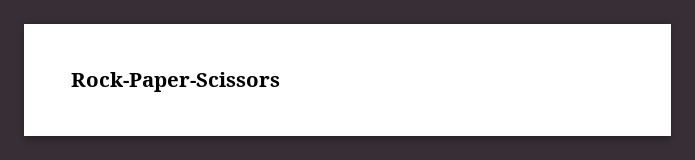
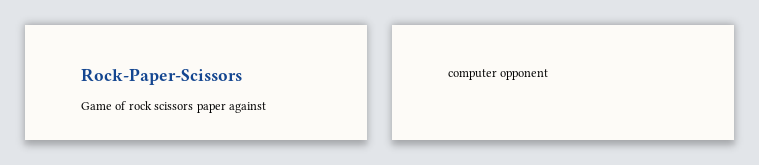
+ Game of rock scissors paper against computer opponent

